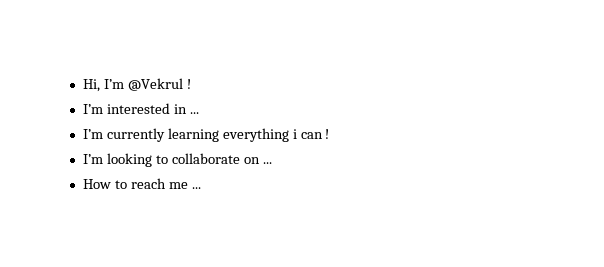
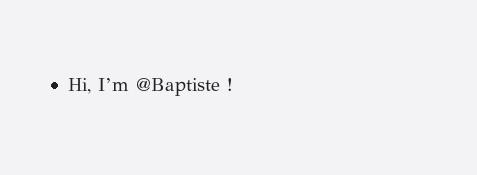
- Hi, I’m @Vekrul !
- I’m interested in ...
- I’m currently learning everything i can !
- I’m looking to collaborate on ...
- How to reach me ...
+ Hi, I’m @Baptiste !

